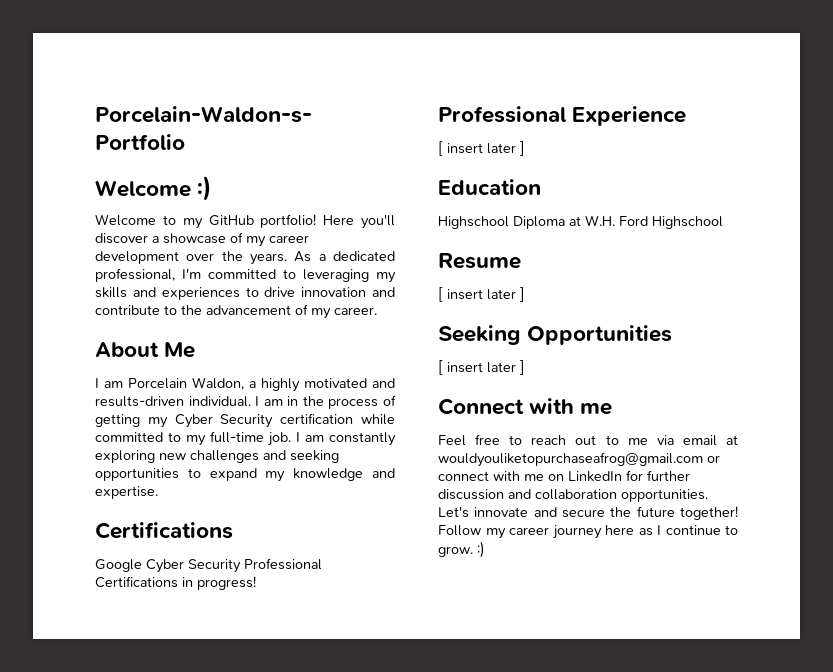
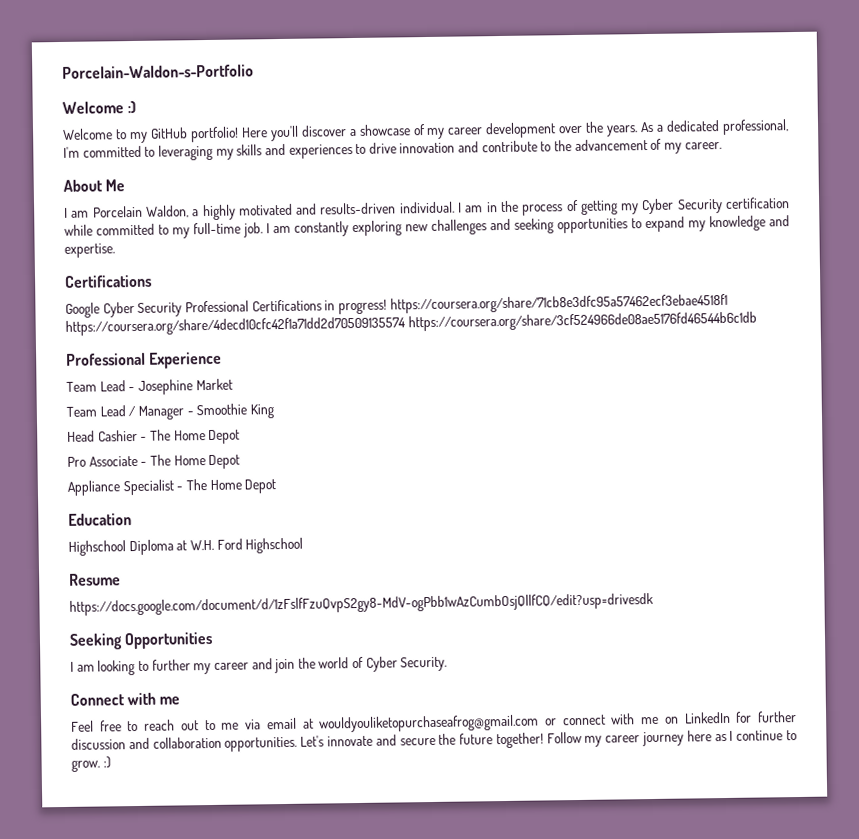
- Google Cyber Security Professional Certifications in progress!
+ Google Cyber Security Professional Certifications in progress! https://coursera.org/share/71cb8e3dfc95a57462ecf3ebae4518f1 https://coursera.org/share/4decd10cfc42f1a71dd2d70509135574 https://coursera.org/share/3cf524966de08ae5176fd46544b6c1db
  Professional Experience
- [ insert later ]
+ Team Lead - Josephine Market
+ Team Lead / Manager - Smoothie King
+ Head Cashier - The Home Depot
+ Pro Associate - The Home Depot
+ Appliance Specialist - The Home Depot
  Resume
- [ insert later ]
+ https://docs.google.com/document/d/1zFslfFzuQvpS2gy8-MdV-ogPbb1wAzCumbOsjQllfCQ/edit?usp=drivesdk
  Seeking Opportunities
- [ insert later ]
+ I am looking to further my career and join the world of Cyber Security.

